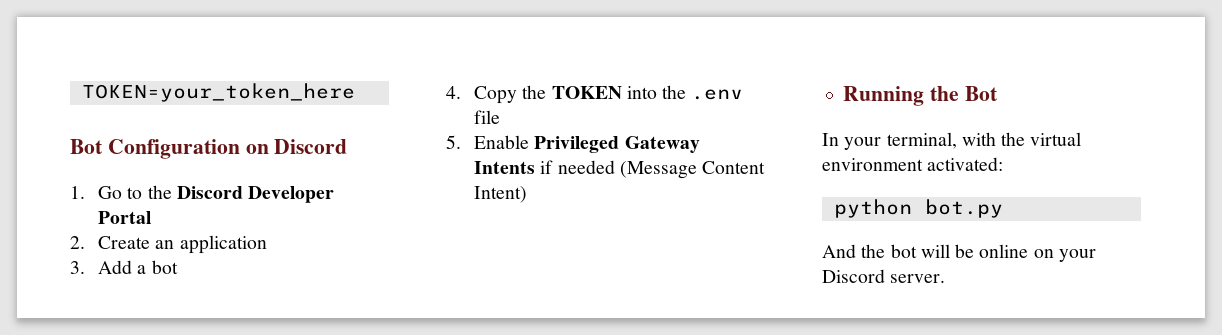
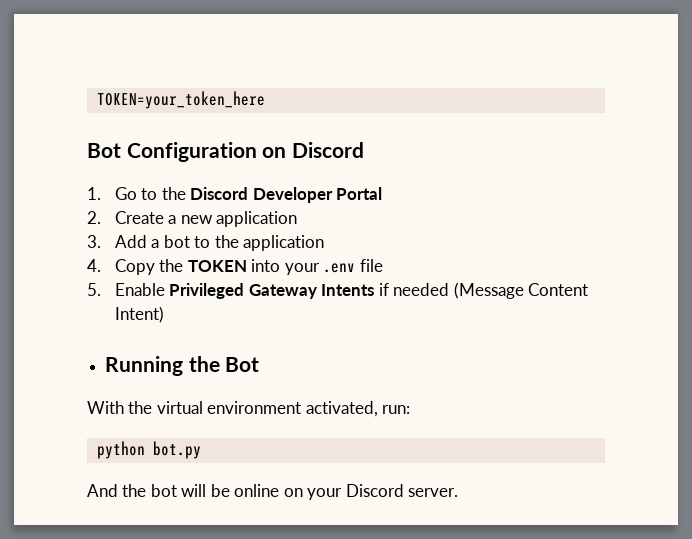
- 2. Create an application
+ 2. Create a new application
- 3. Add a bot
+ 3. Add a bot to the application
- 4. Copy the TOKEN into the .env file
+ 4. Copy the TOKEN into your .env file
- In your terminal, with the virtual environment activated:
+ With the virtual environment activated, run:

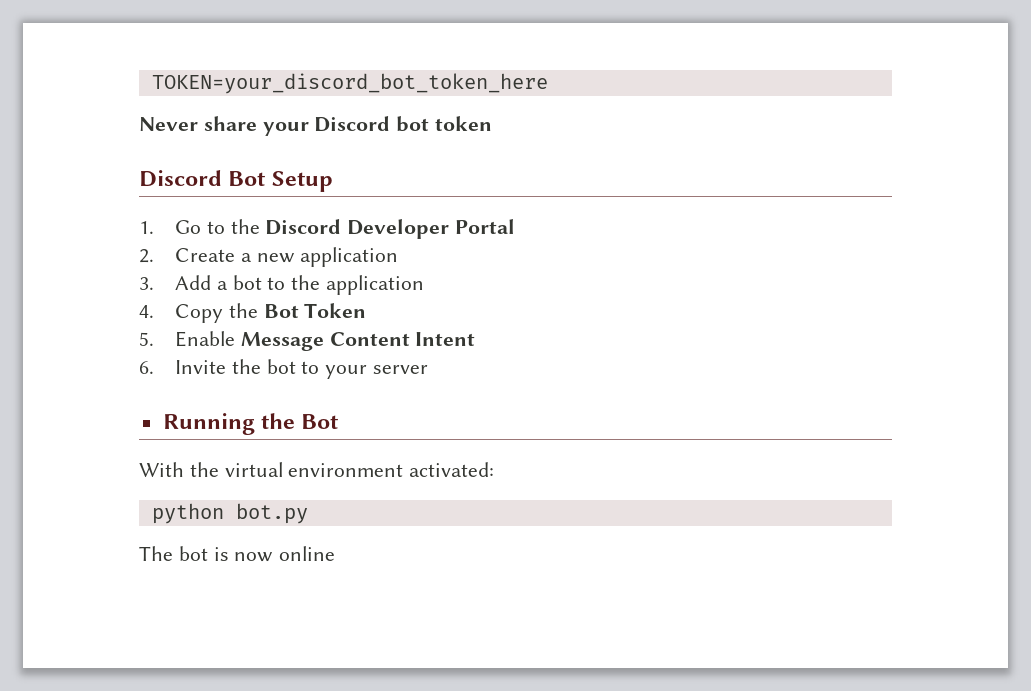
- TOKEN=your_token_here
- Bot Configuration on Discord
+ TOKEN=your_discord_bot_token_here
+ Never share your Discord bot token
+ Discord Bot Setup
- 4. Copy the TOKEN into your .env file
- 5. Enable Privileged Gateway Intents if needed (Message Content Intent)
+ 4. Copy the Bot Token
+ 5. Enable Message Content Intent
+ 6. Invite the bot to your server
- With the virtual environment activated, run:
+ With the virtual environment activated:
- And the bot will be online on your Discord server.
+ The bot is now online

